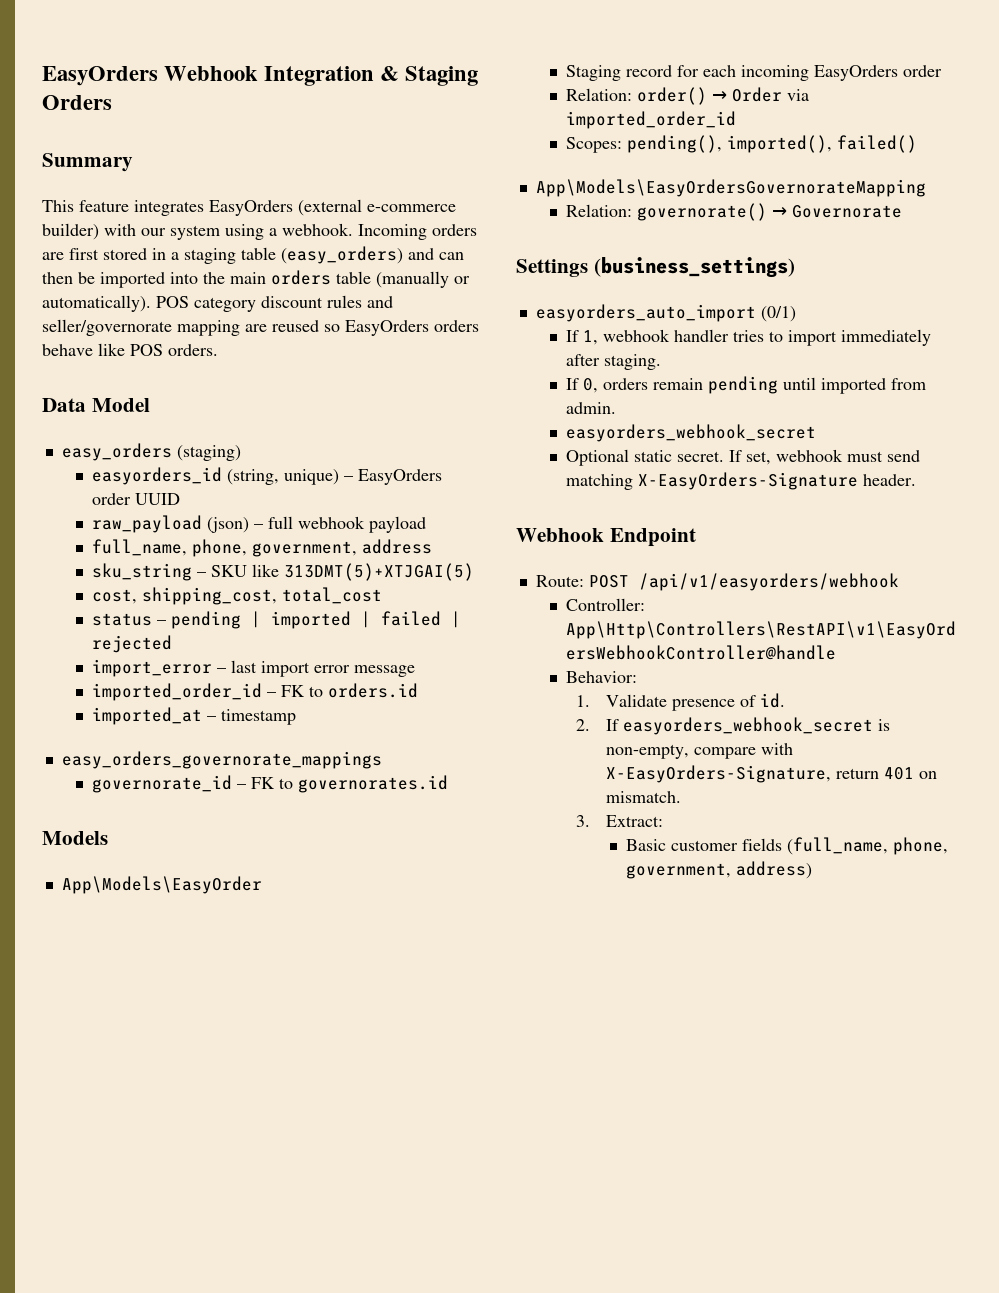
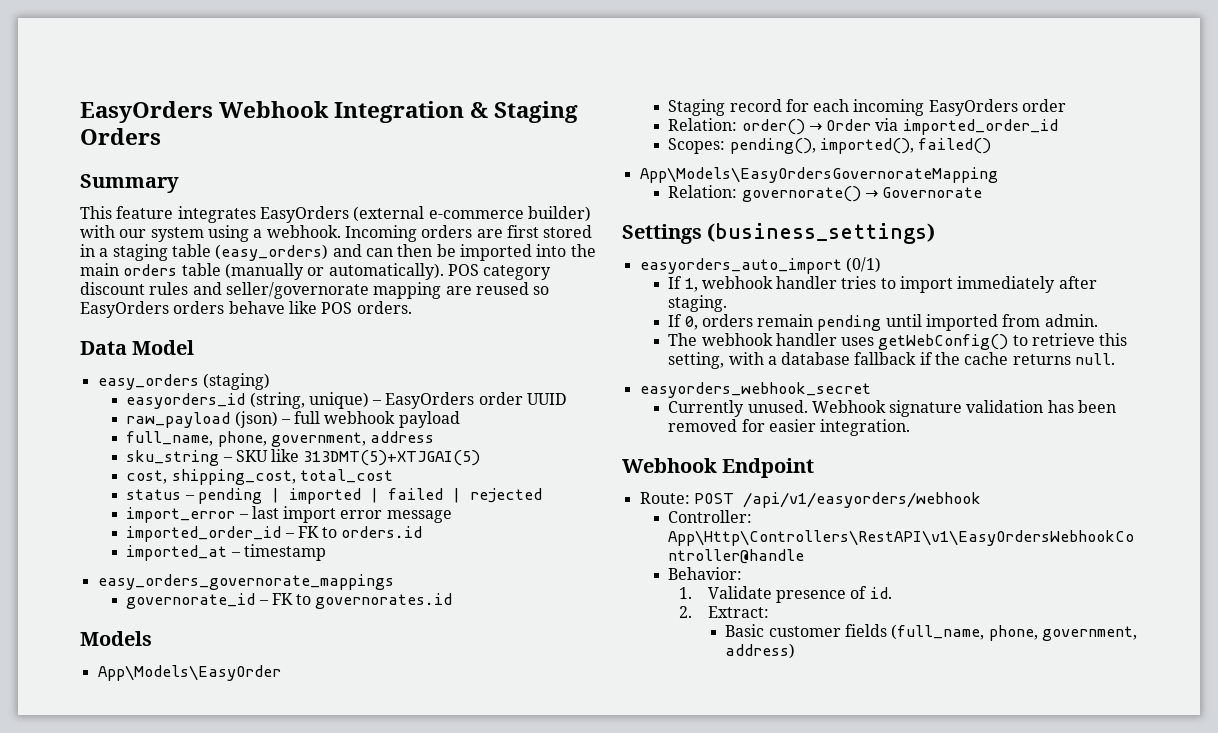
  If 0, orders remain pending until imported from admin.
+ The webhook handler uses getWebConfig() to retrieve this setting, with a database fallback if the cache returns null.
  easyorders_webhook_secret
- Optional static secret. If set, webhook must send matching X-EasyOrders-Signature header.
+ Currently unused. Webhook signature validation has been removed for easier integration.
- 2. If easyorders_webhook_secret is non‑empty, compare with X-EasyOrders-Signature, return 401 on mismatch.
- 3. Extract:
+ 2. Extract:

